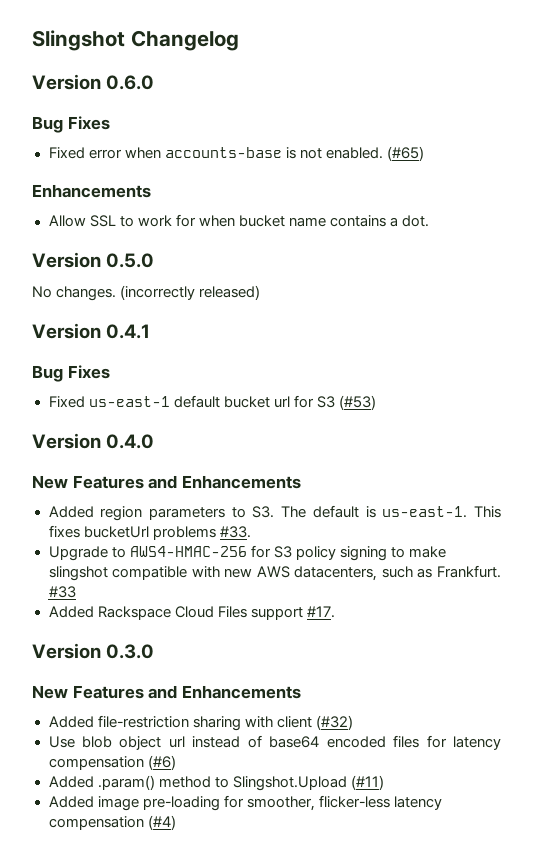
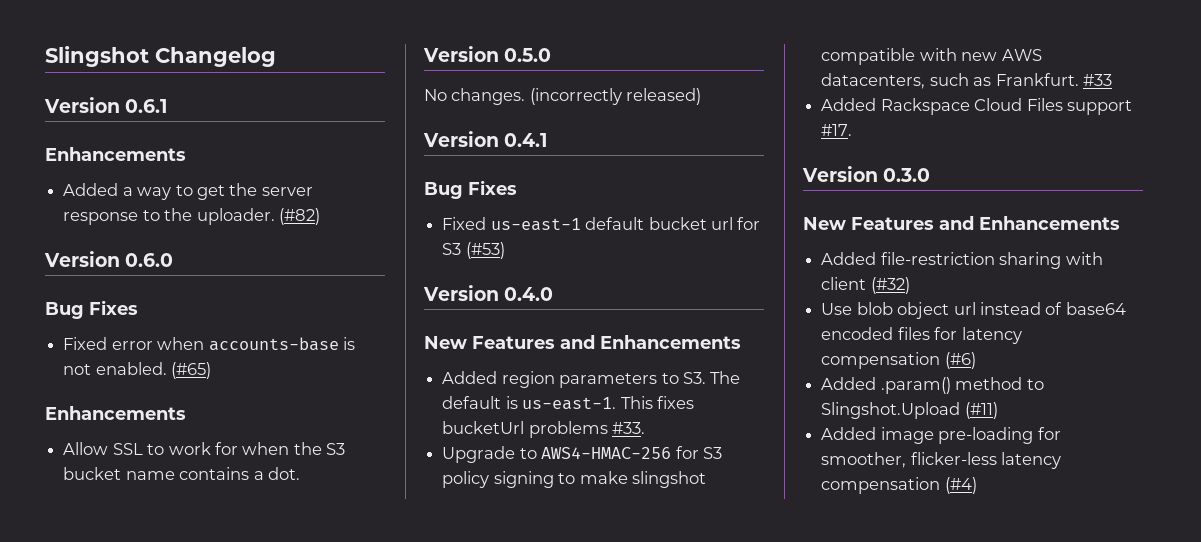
+ Version 0.6.1
+ Enhancements
+ Added a way to get the server response to the uploader. (#82)
- Allow SSL to work for when bucket name contains a dot.
+ Allow SSL to work for when the S3 bucket name contains a dot.

